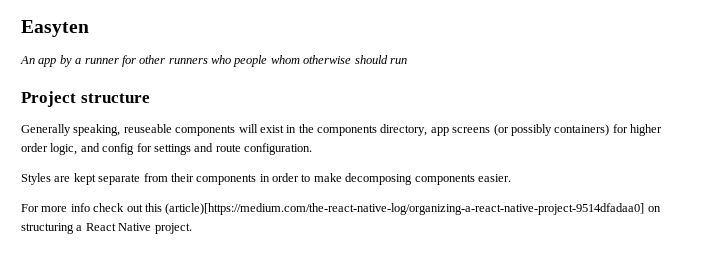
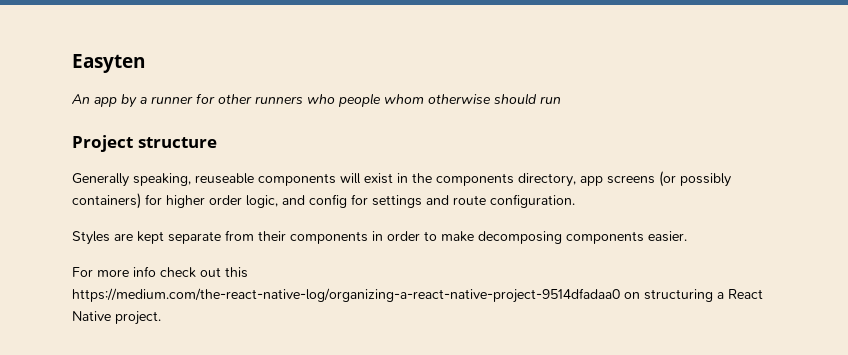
- For more info check out this (article)[https://medium.com/the-react-native-log/organizing-a-react-native-project-9514dfadaa0] on structuring a React Native project.
+ For more info check out this https://medium.com/the-react-native-log/organizing-a-react-native-project-9514dfadaa0 on structuring a React Native project.

